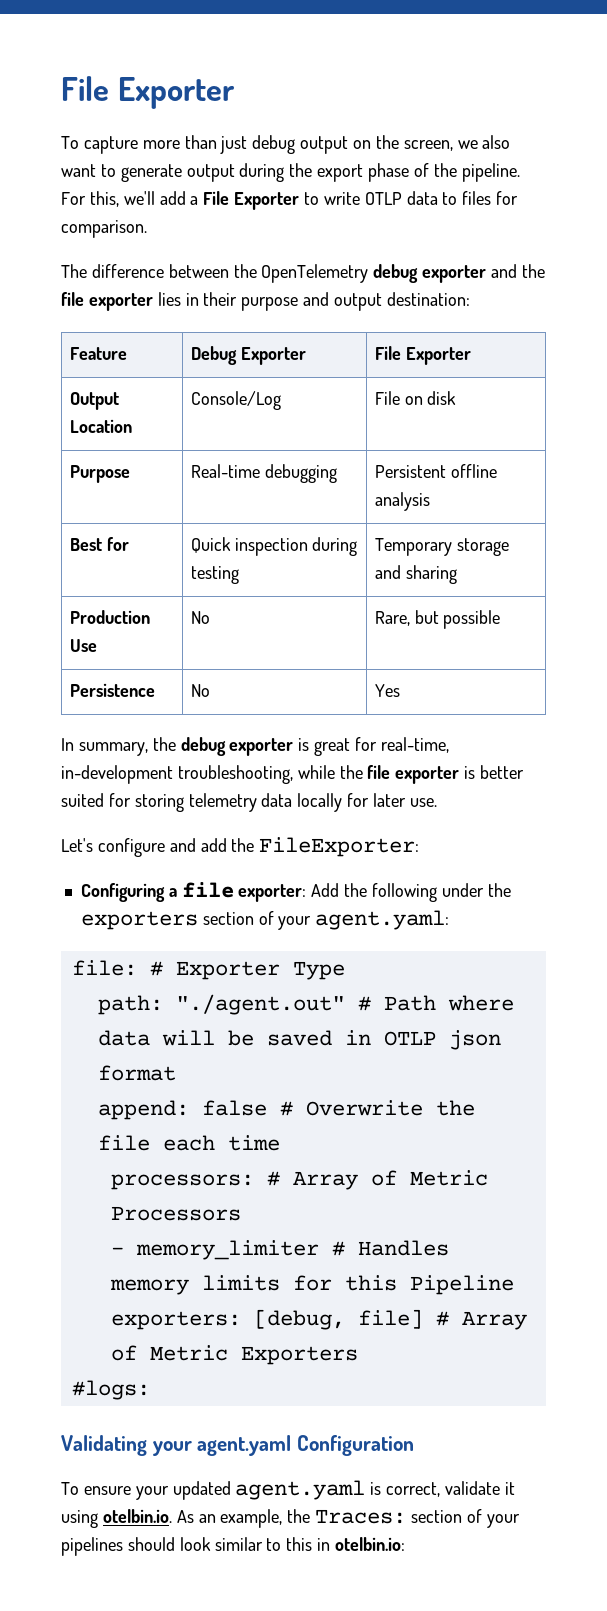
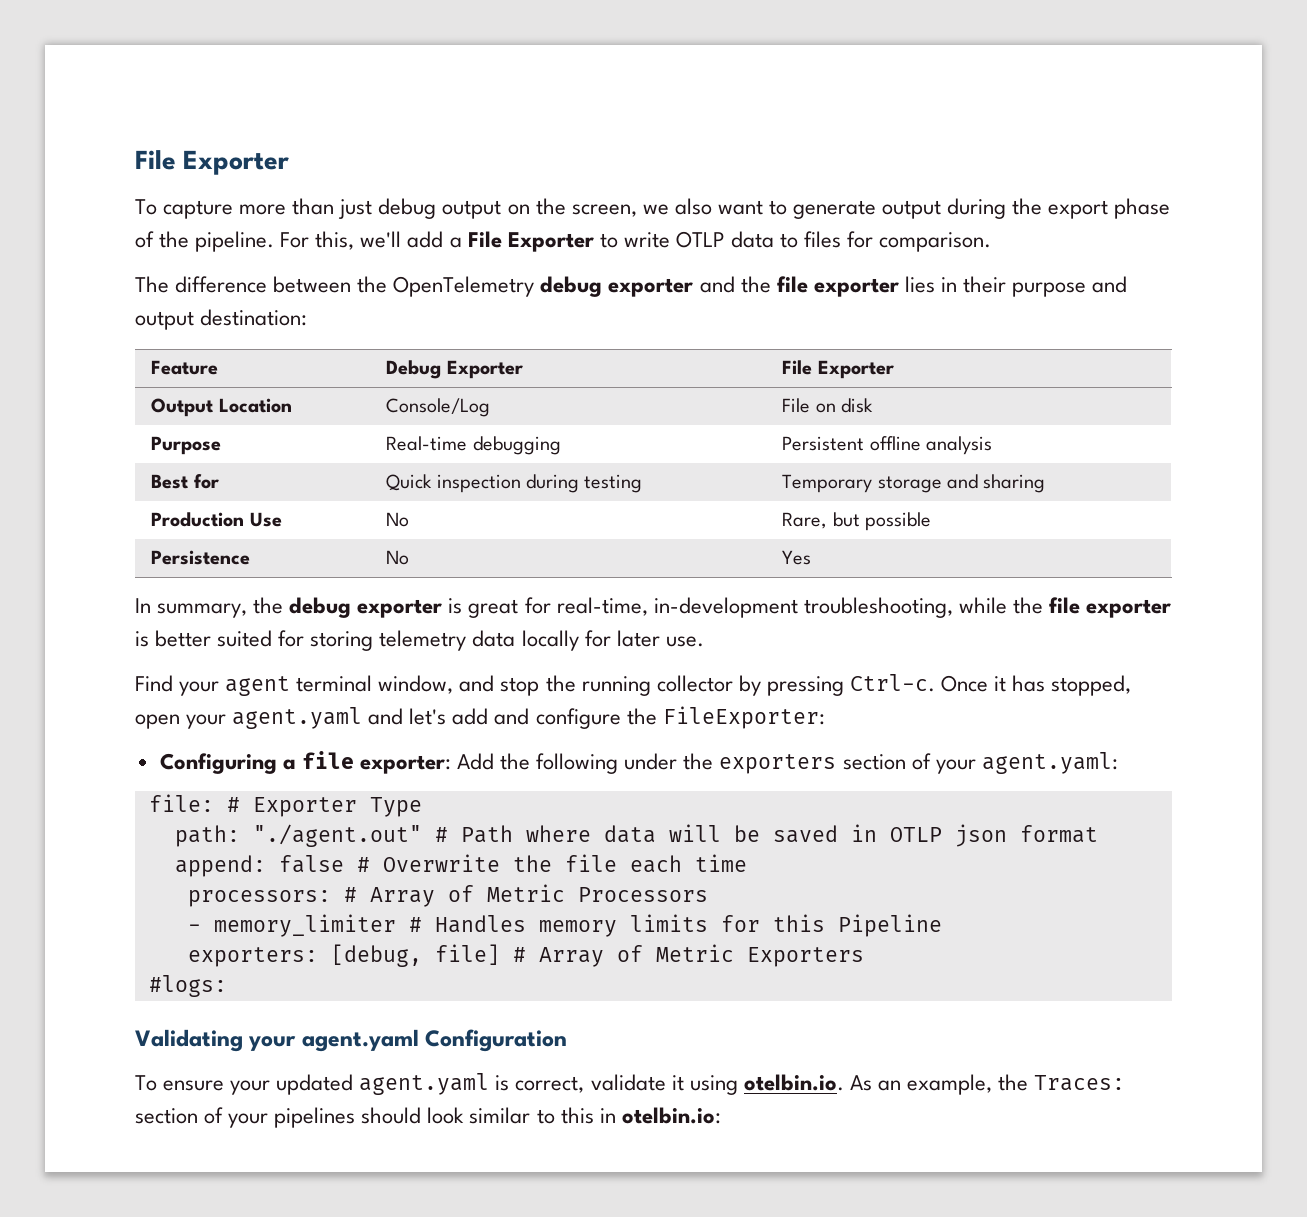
- Let's configure and add the FileExporter:
+ Find your agent terminal window, and stop the running collector by pressing Ctrl-c. Once it has stopped, open your agent.yaml and let's add and configure the FileExporter:

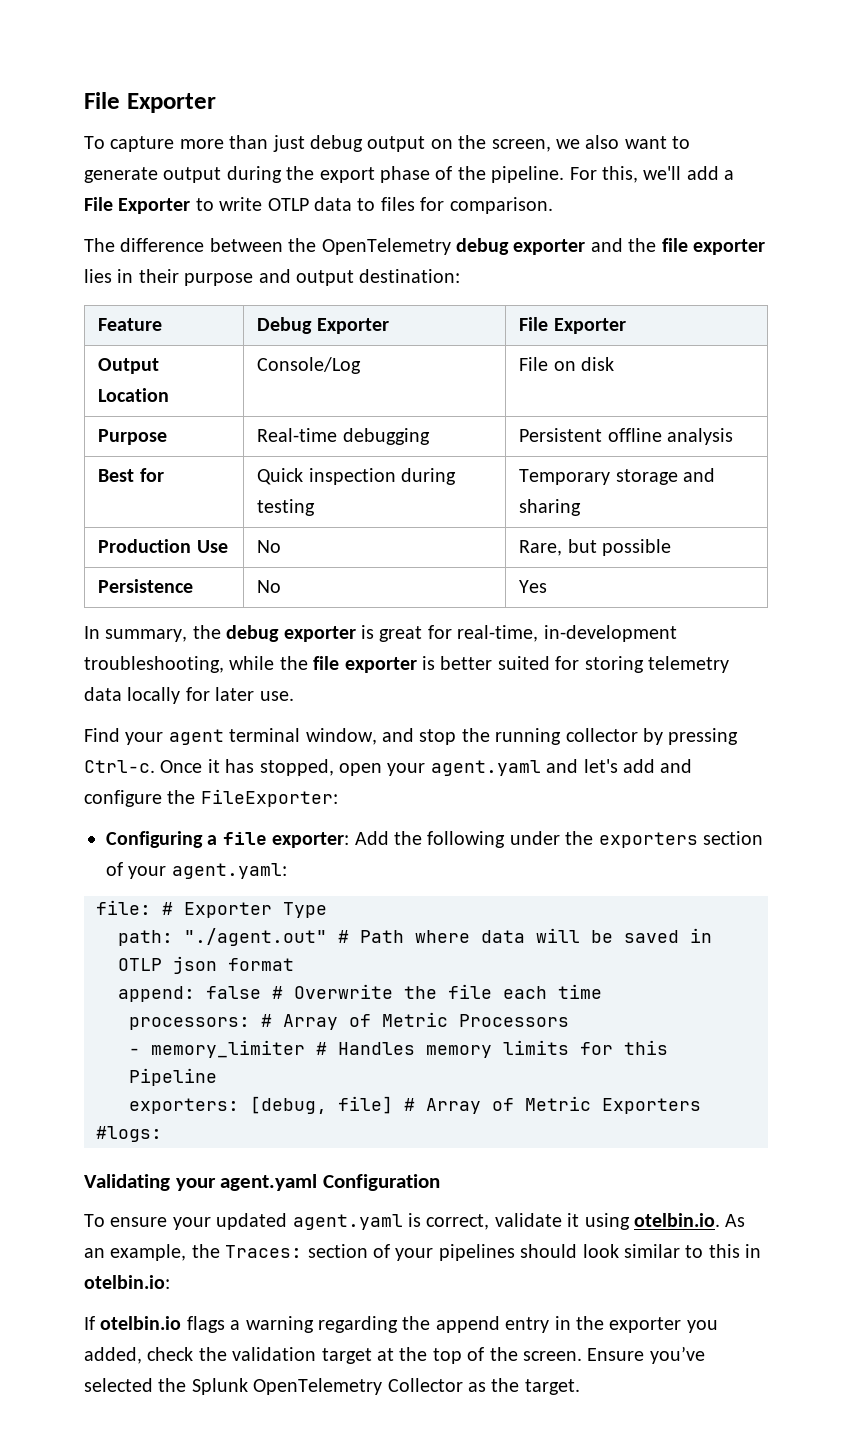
+ If otelbin.io flags a warning regarding the append entry in the exporter you added, check the validation target at the top of the screen. Ensure you’ve selected the Splunk OpenTelemetry Collector as the target.

